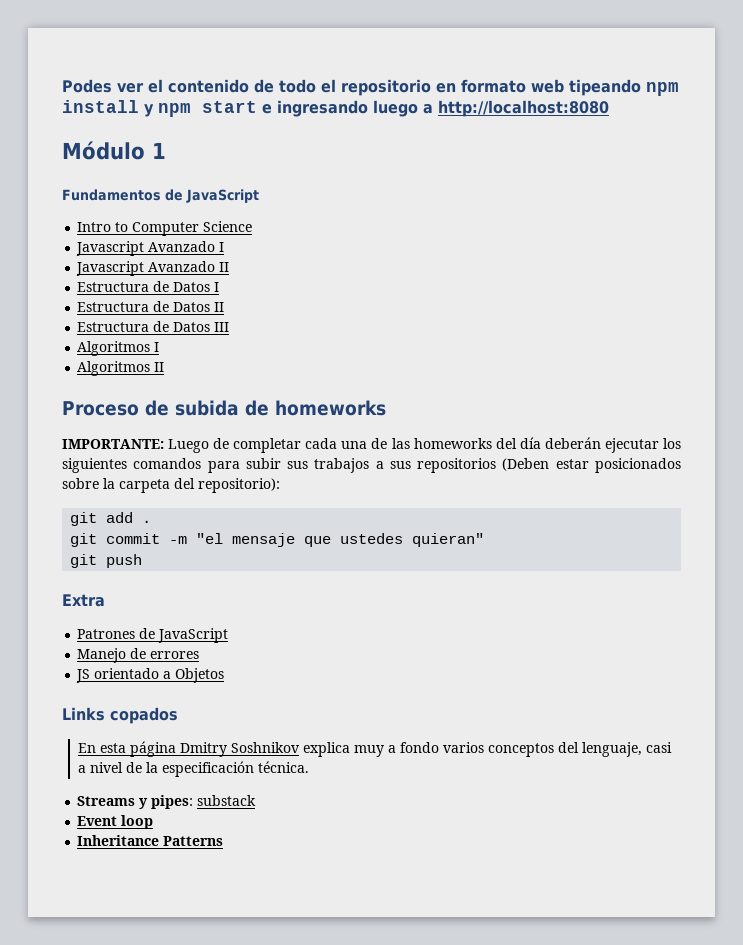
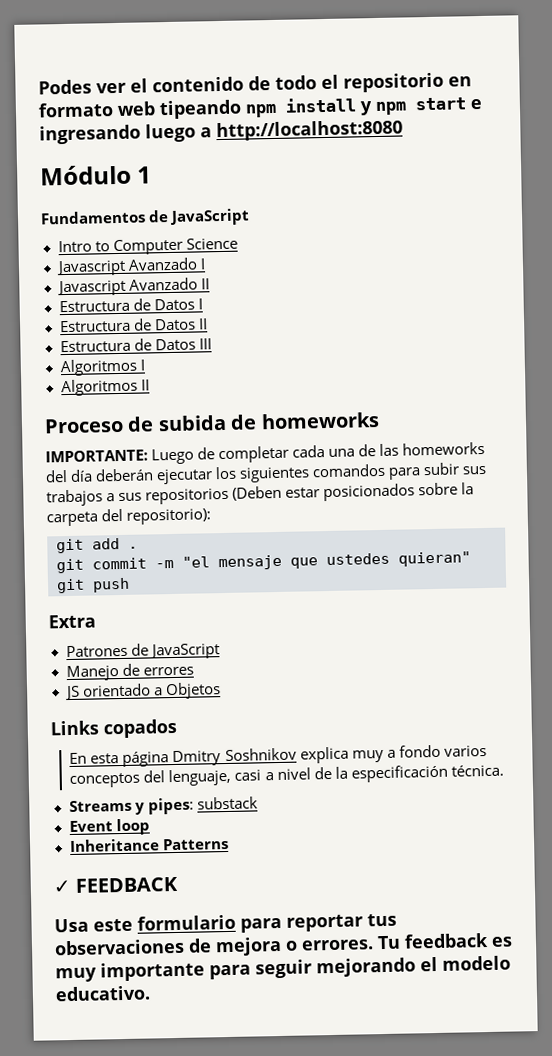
+ ✓ FEEDBACK
+ Usa este formulario para reportar tus observaciones de mejora o errores. Tu feedback es muy importante para seguir mejorando el modelo educativo.

